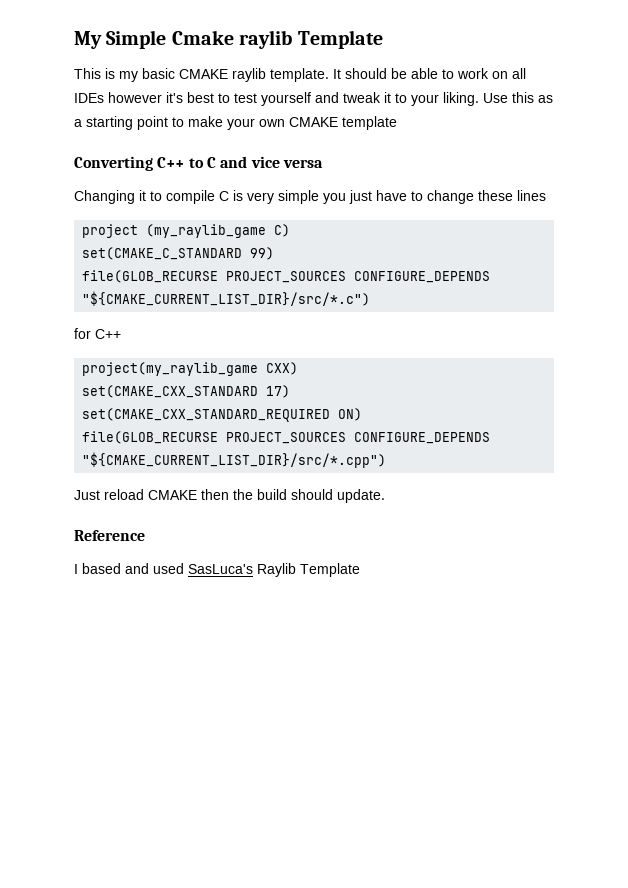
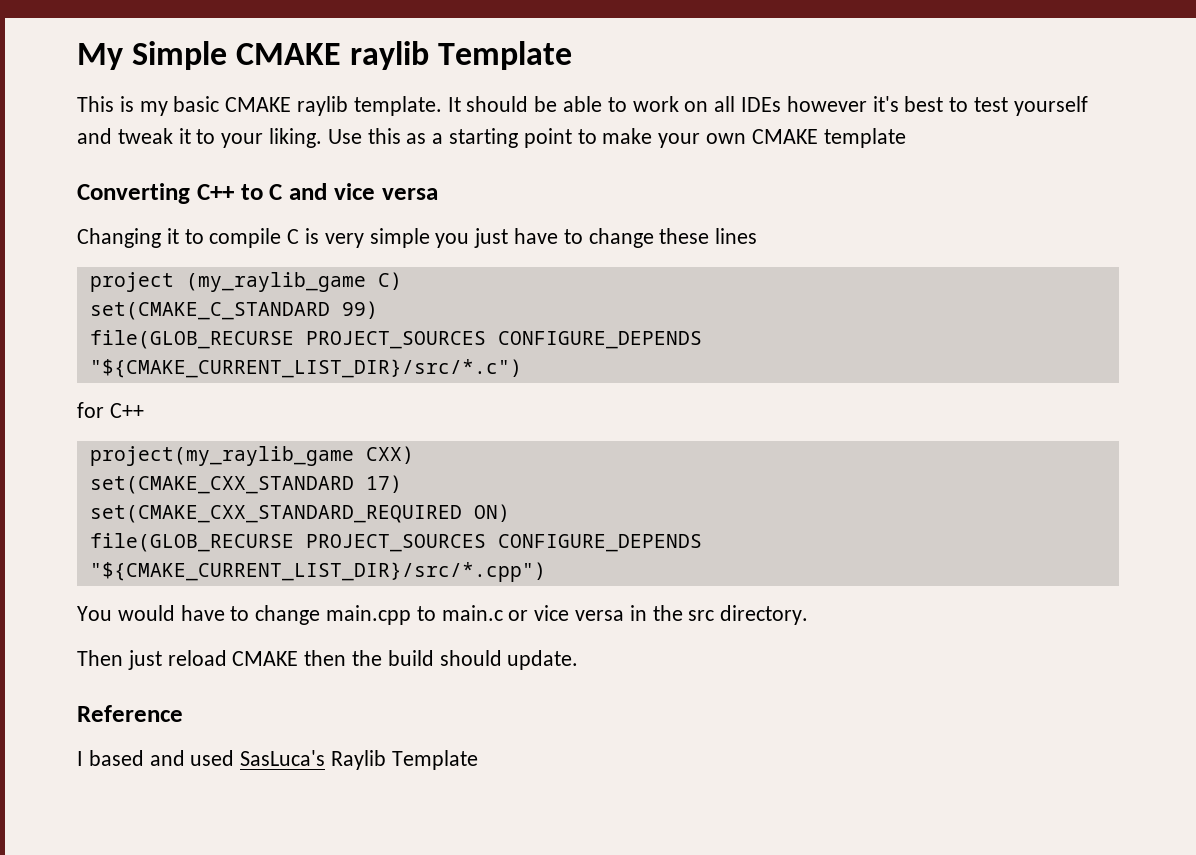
- My Simple Cmake raylib Template
+ My Simple CMAKE raylib Template
- Just reload CMAKE then the build should update.
+ You would have to change main.cpp to main.c or vice versa in the src directory.
+ Then just reload CMAKE then the build should update.

